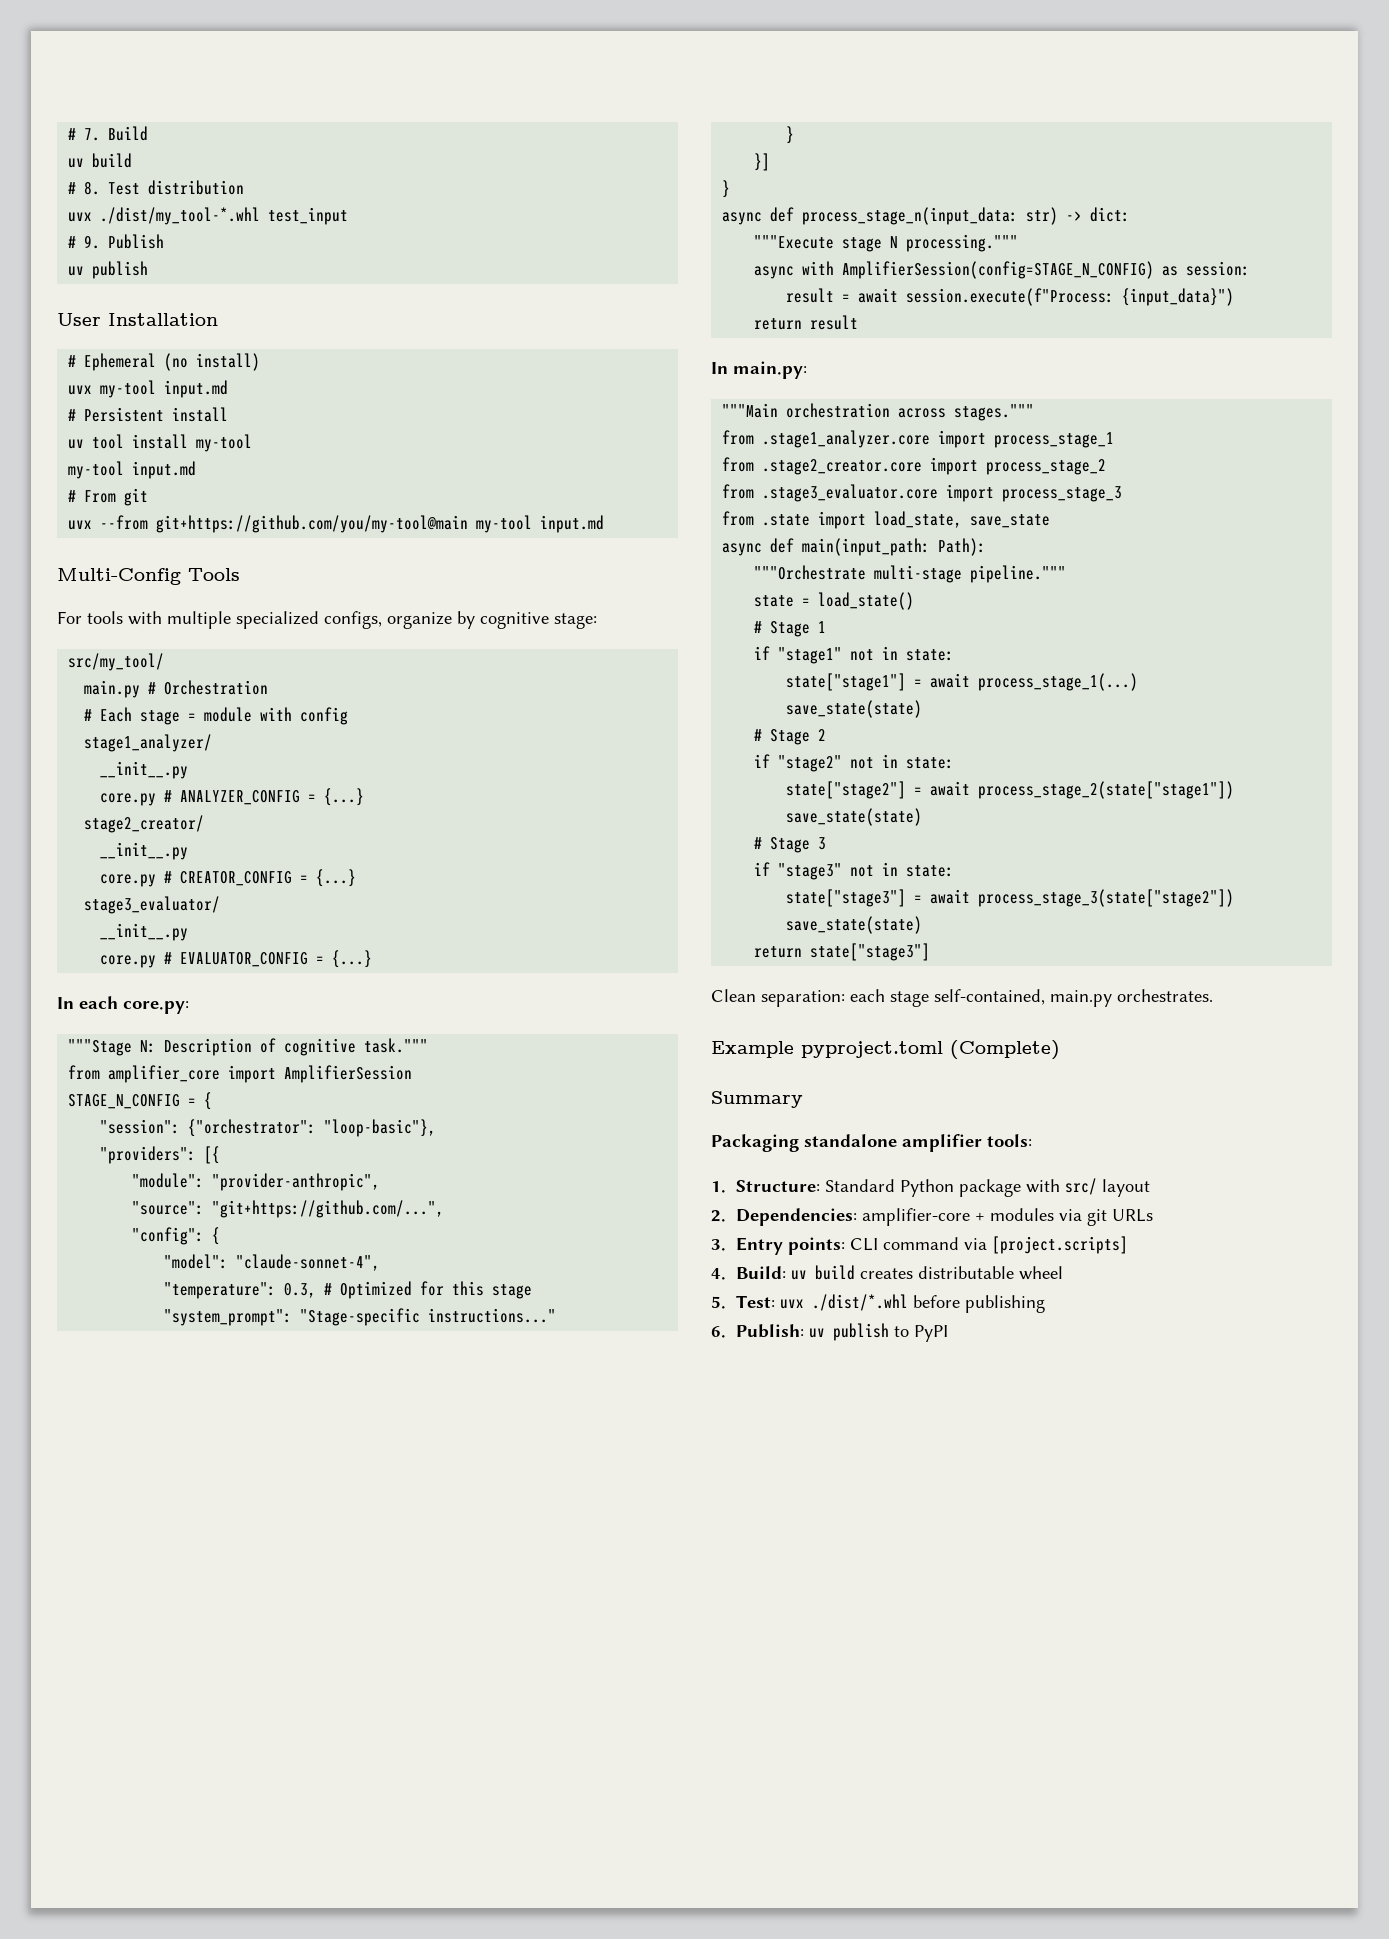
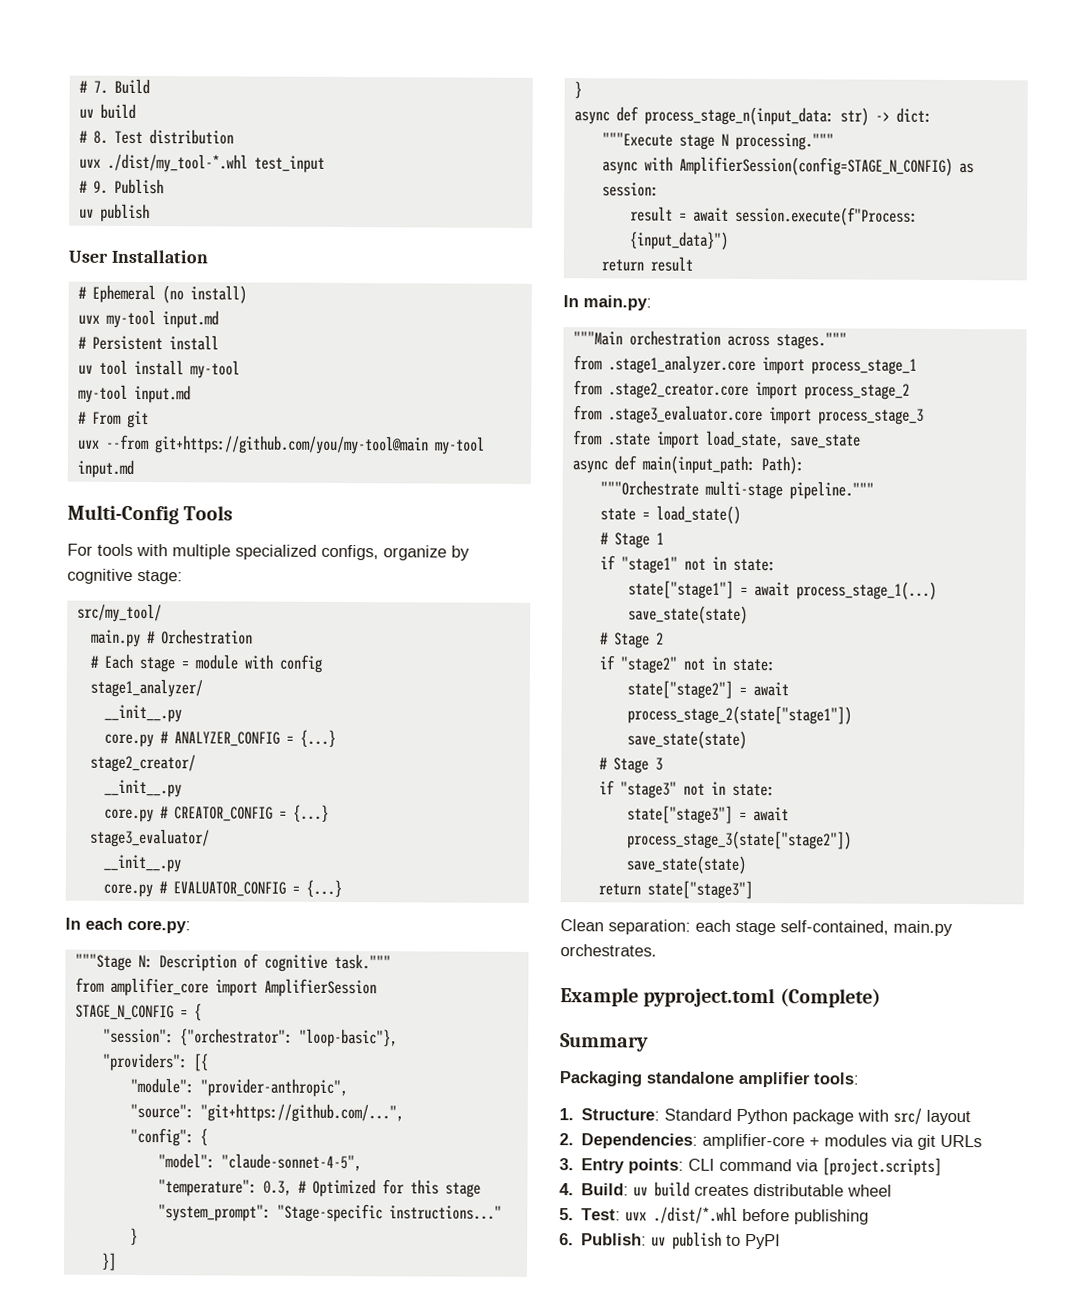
- "model": "claude-sonnet-4",
+ "model": "claude-sonnet-4-5",

